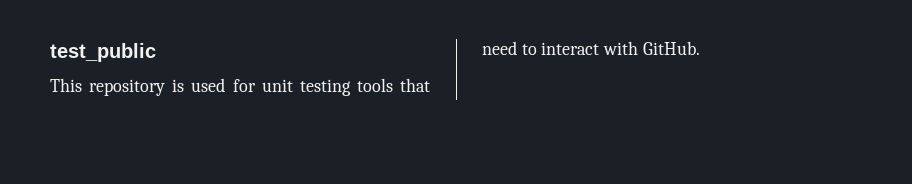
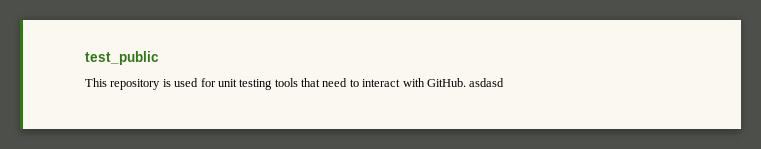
- This repository is used for unit testing tools that need to interact with GitHub.
+ This repository is used for unit testing tools that need to interact with GitHub. asdasd

